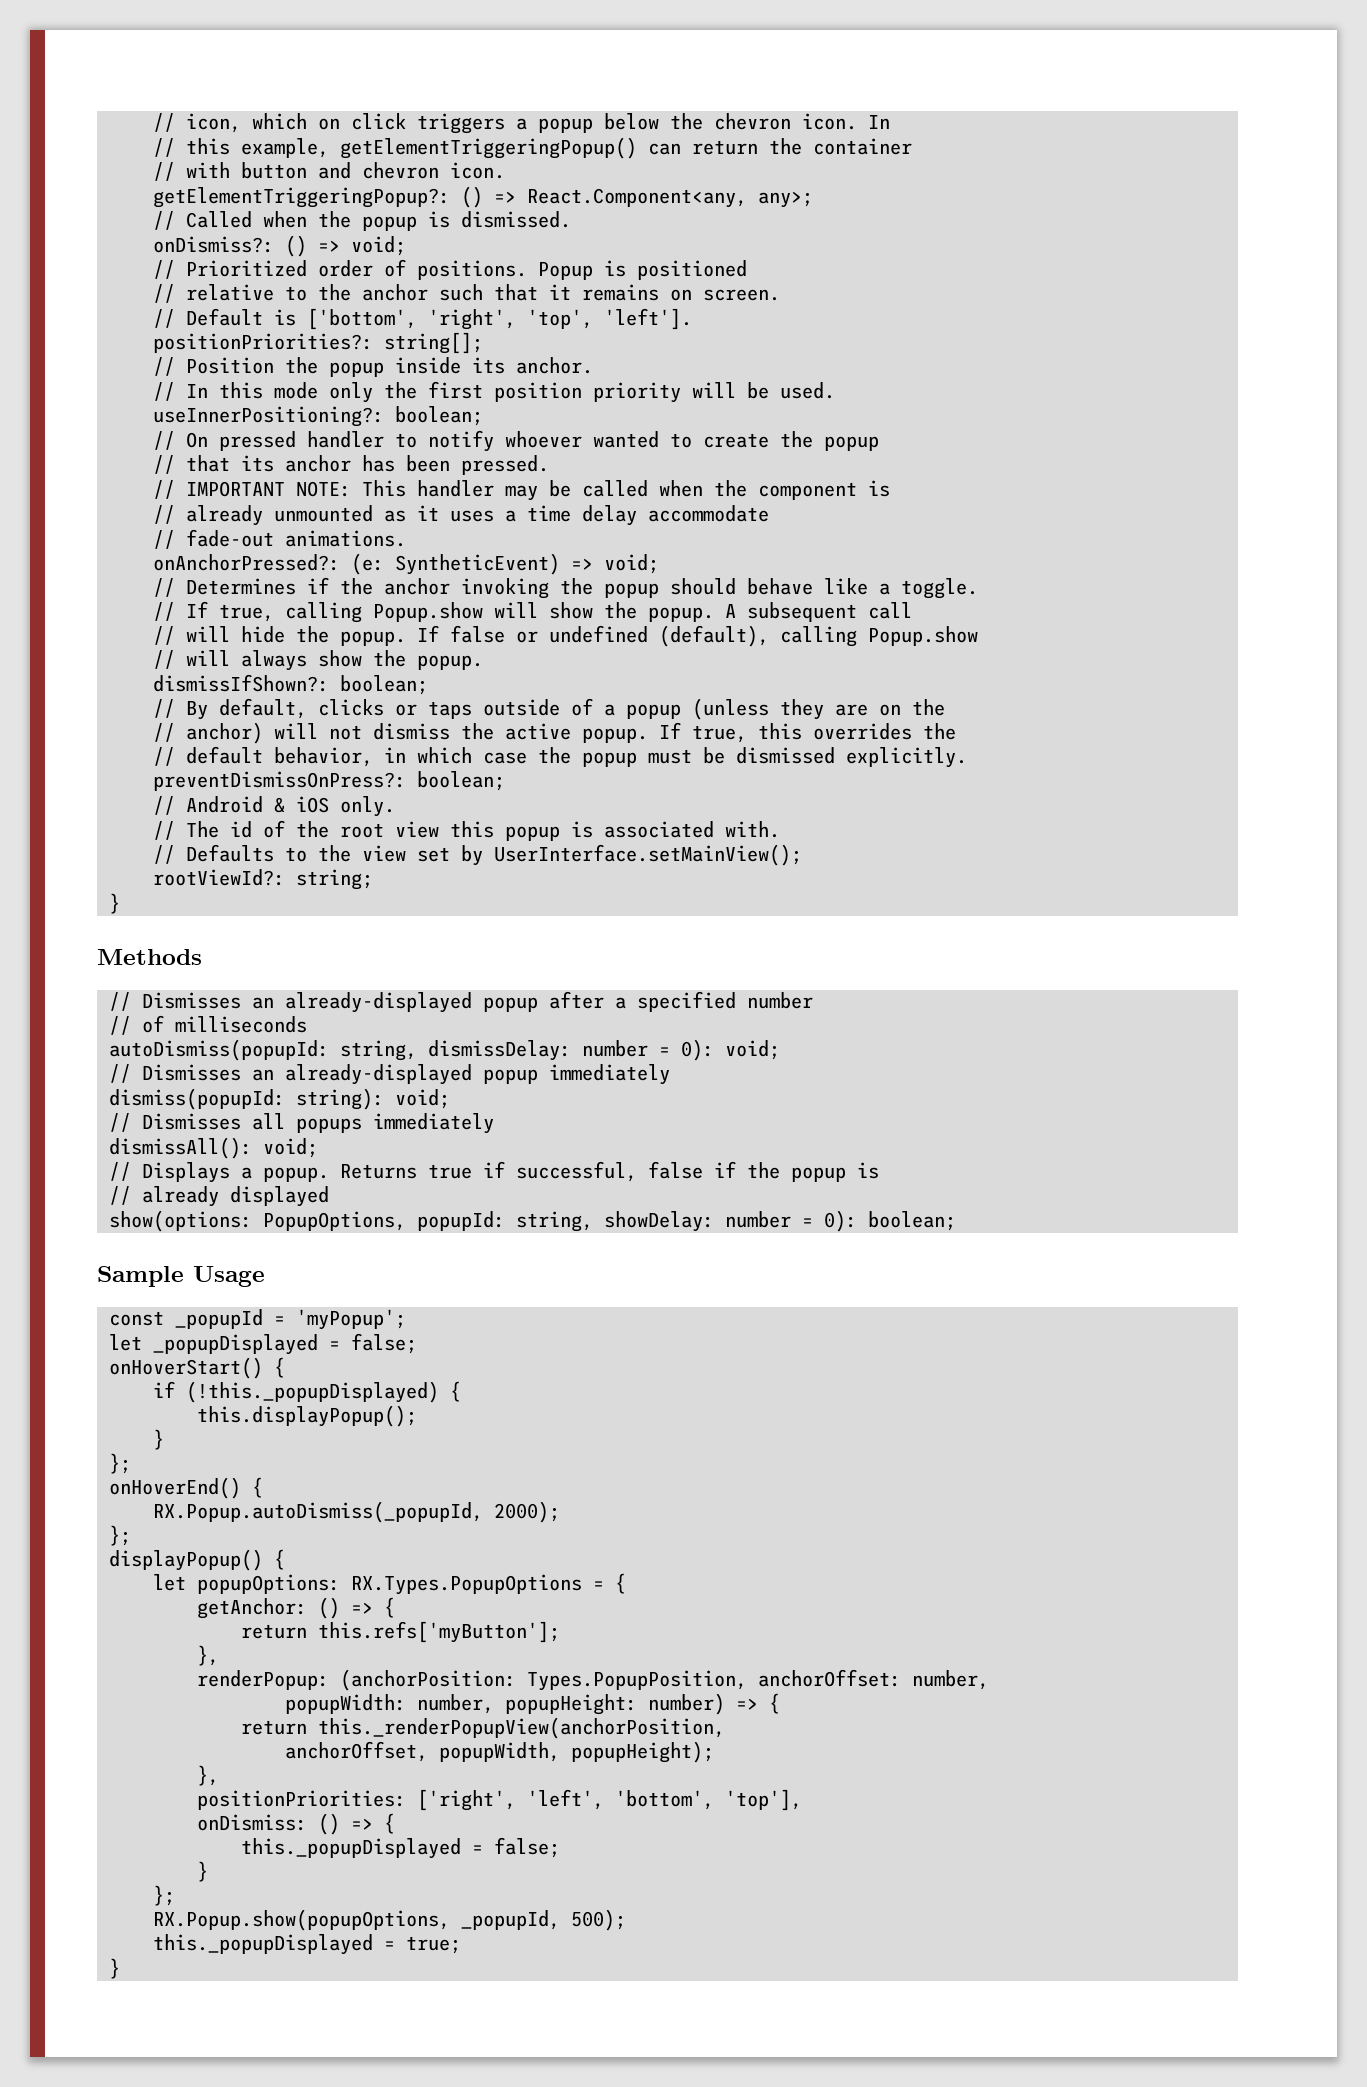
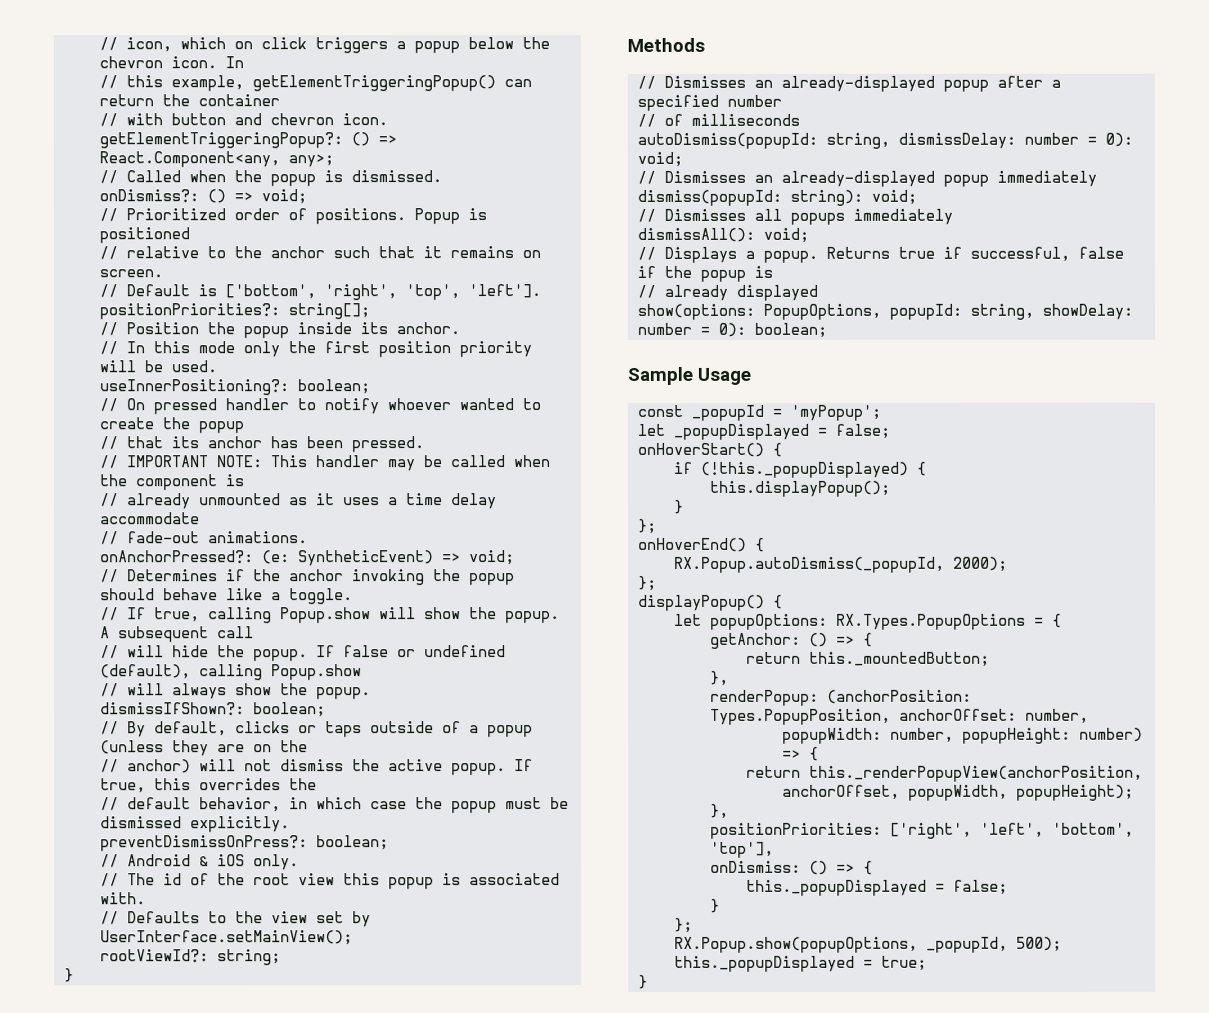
- return this.refs['myButton'];
+ return this._mountedButton;

